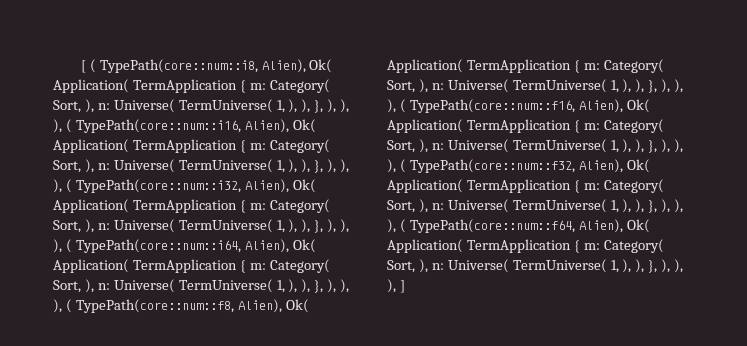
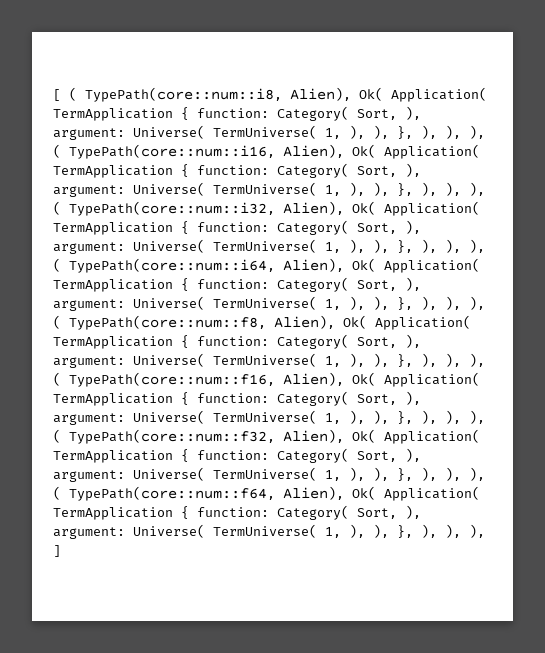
- [ ( TypePath(core::num::i8, Alien), Ok( Application( TermApplication { m: Category( Sort, ), n:
+ [ ( TypePath(core::num::i8, Alien), Ok( Application( TermApplication { function: Category( Sort, ), argument:
- Universe( TermUniverse( 1, ), ), }, ), ), ), ( TypePath(core::num::i16, Alien), Ok( Application( TermApplication { m: Category( Sort, ), n:
+ Universe( TermUniverse( 1, ), ), }, ), ), ), ( TypePath(core::num::i16, Alien), Ok( Application( TermApplication { function: Category( Sort, ), argument:
- Universe( TermUniverse( 1, ), ), }, ), ), ), ( TypePath(core::num::i32, Alien), Ok( Application( TermApplication { m: Category( Sort, ), n:
+ Universe( TermUniverse( 1, ), ), }, ), ), ), ( TypePath(core::num::i32, Alien), Ok( Application( TermApplication { function: Category( Sort, ), argument:
- Universe( TermUniverse( 1, ), ), }, ), ), ), ( TypePath(core::num::i64, Alien), Ok( Application( TermApplication { m: Category( Sort, ), n:
+ Universe( TermUniverse( 1, ), ), }, ), ), ), ( TypePath(core::num::i64, Alien), Ok( Application( TermApplication { function: Category( Sort, ), argument:
- Universe( TermUniverse( 1, ), ), }, ), ), ), ( TypePath(core::num::f8, Alien), Ok( Application( TermApplication { m: Category( Sort, ), n:
+ Universe( TermUniverse( 1, ), ), }, ), ), ), ( TypePath(core::num::f8, Alien), Ok( Application( TermApplication { function: Category( Sort, ), argument:
- Universe( TermUniverse( 1, ), ), }, ), ), ), ( TypePath(core::num::f16, Alien), Ok( Application( TermApplication { m: Category( Sort, ), n:
+ Universe( TermUniverse( 1, ), ), }, ), ), ), ( TypePath(core::num::f16, Alien), Ok( Application( TermApplication { function: Category( Sort, ), argument:
- Universe( TermUniverse( 1, ), ), }, ), ), ), ( TypePath(core::num::f32, Alien), Ok( Application( TermApplication { m: Category( Sort, ), n:
+ Universe( TermUniverse( 1, ), ), }, ), ), ), ( TypePath(core::num::f32, Alien), Ok( Application( TermApplication { function: Category( Sort, ), argument:
- Universe( TermUniverse( 1, ), ), }, ), ), ), ( TypePath(core::num::f64, Alien), Ok( Application( TermApplication { m: Category( Sort, ), n:
+ Universe( TermUniverse( 1, ), ), }, ), ), ), ( TypePath(core::num::f64, Alien), Ok( Application( TermApplication { function: Category( Sort, ), argument:

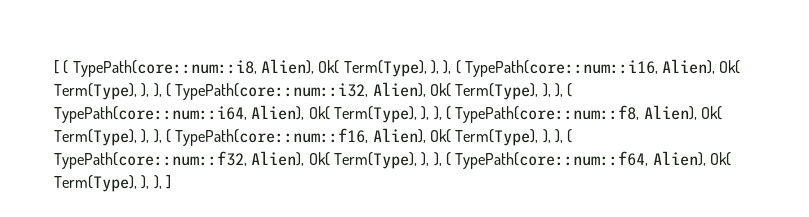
- [ ( TypePath(core::num::i8, Alien), Ok( Application( TermApplication { function: Category( Sort, ), argument: Universe( TermUniverse( 1, ), ), }, ), ), ), ( TypePath(core::num::i16, Alien), Ok( Application( TermApplication { function: Category( Sort, ), argument: Universe( TermUniverse( 1, ), ), }, ), ), ), ( TypePath(core::num::i32, Alien), Ok( Application( TermApplication { function: Category( Sort, ), argument: Universe( TermUniverse( 1, ), ), }, ), ), ), ( TypePath(core::num::i64, Alien), Ok( Application( TermApplication { function: Category( Sort, ), argument: Universe( TermUniverse( 1, ), ), }, ), ), ), ( TypePath(core::num::f8, Alien), Ok( Application( TermApplication { function: Category( Sort, ), argument: Universe( TermUniverse( 1, ), ), }, ), ), ), ( TypePath(core::num::f16, Alien), Ok( Application( TermApplication { function: Category( Sort, ), argument: Universe( TermUniverse( 1, ), ), }, ), ), ), ( TypePath(core::num::f32, Alien), Ok( Application( TermApplication { function: Category( Sort, ), argument: Universe( TermUniverse( 1, ), ), }, ), ), ), ( TypePath(core::num::f64, Alien), Ok( Application( TermApplication { function: Category( Sort, ), argument: Universe( TermUniverse( 1, ), ), }, ), ), ), ]
+ [ ( TypePath(core::num::i8, Alien), Ok( Term(Type), ), ), ( TypePath(core::num::i16, Alien), Ok( Term(Type), ), ), ( TypePath(core::num::i32, Alien), Ok( Term(Type), ), ), ( TypePath(core::num::i64, Alien), Ok( Term(Type), ), ), ( TypePath(core::num::f8, Alien), Ok( Term(Type), ), ), ( TypePath(core::num::f16, Alien), Ok( Term(Type), ), ), ( TypePath(core::num::f32, Alien), Ok( Term(Type), ), ), ( TypePath(core::num::f64, Alien), Ok( Term(Type), ), ), ]

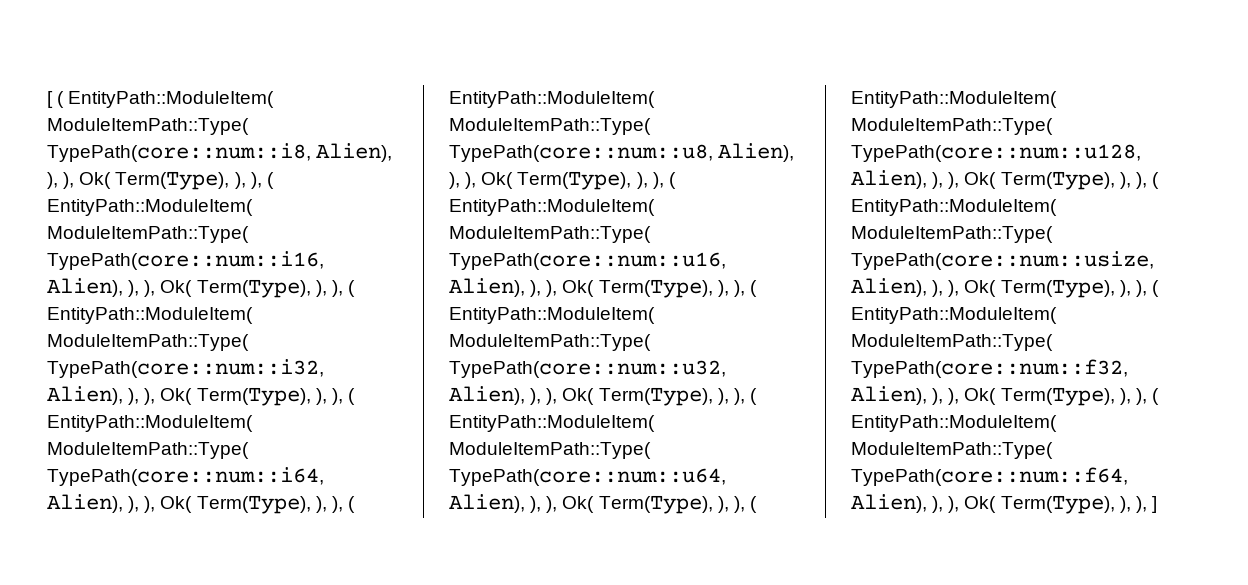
- [ ( TypePath(core::num::i8, Alien), Ok( Term(Type), ), ), ( TypePath(core::num::i16, Alien), Ok( Term(Type), ), ), ( TypePath(core::num::i32, Alien), Ok( Term(Type), ), ), ( TypePath(core::num::i64, Alien), Ok( Term(Type), ), ), ( TypePath(core::num::f8, Alien), Ok( Term(Type), ), ), ( TypePath(core::num::f16, Alien), Ok( Term(Type), ), ), ( TypePath(core::num::f32, Alien), Ok( Term(Type), ), ), ( TypePath(core::num::f64, Alien), Ok( Term(Type), ), ), ]
+ [ ( EntityPath::ModuleItem( ModuleItemPath::Type( TypePath(core::num::i8, Alien), ), ), Ok( Term(Type), ), ), ( EntityPath::ModuleItem( ModuleItemPath::Type( TypePath(core::num::i16, Alien), ), ), Ok( Term(Type), ), ), ( EntityPath::ModuleItem( ModuleItemPath::Type( TypePath(core::num::i32, Alien), ), ), Ok( Term(Type), ), ), ( EntityPath::ModuleItem( ModuleItemPath::Type( TypePath(core::num::i64, Alien), ), ), Ok( Term(Type), ), ), ( EntityPath::ModuleItem( ModuleItemPath::Type( TypePath(core::num::u8, Alien), ), ), Ok( Term(Type), ), ), ( EntityPath::ModuleItem( ModuleItemPath::Type( TypePath(core::num::u16, Alien), ), ), Ok( Term(Type), ), ), ( EntityPath::ModuleItem( ModuleItemPath::Type( TypePath(core::num::u32, Alien), ), ), Ok( Term(Type), ), ), ( EntityPath::ModuleItem( ModuleItemPath::Type( TypePath(core::num::u64, Alien), ), ), Ok( Term(Type), ), ), ( EntityPath::ModuleItem( ModuleItemPath::Type( TypePath(core::num::u128, Alien), ), ), Ok( Term(Type), ), ), ( EntityPath::ModuleItem( ModuleItemPath::Type( TypePath(core::num::usize, Alien), ), ), Ok( Term(Type), ), ), ( EntityPath::ModuleItem( ModuleItemPath::Type( TypePath(core::num::f32, Alien), ), ), Ok( Term(Type), ), ), ( EntityPath::ModuleItem( ModuleItemPath::Type( TypePath(core::num::f64, Alien), ), ), Ok( Term(Type), ), ), ]

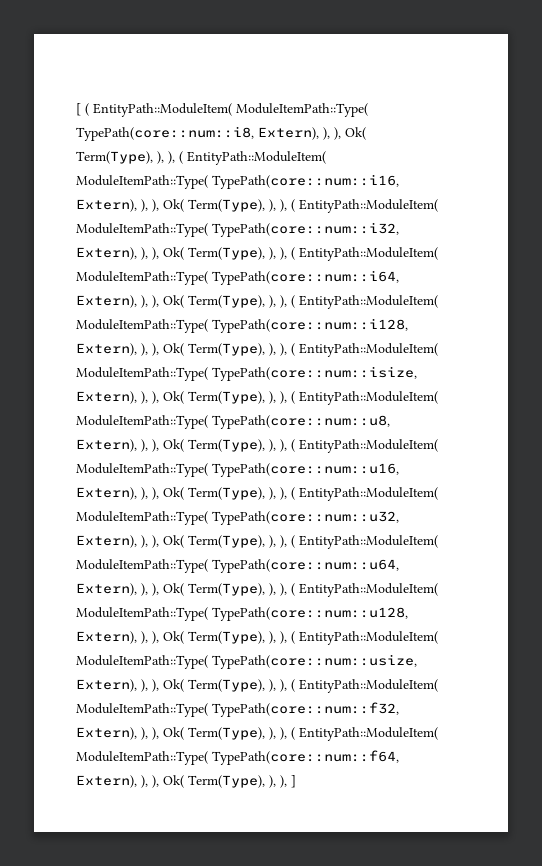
- [ ( EntityPath::ModuleItem( ModuleItemPath::Type( TypePath(core::num::i8, Alien), ), ), Ok( Term(Type), ), ), ( EntityPath::ModuleItem( ModuleItemPath::Type( TypePath(core::num::i16, Alien), ), ), Ok( Term(Type), ), ), ( EntityPath::ModuleItem( ModuleItemPath::Type( TypePath(core::num::i32, Alien), ), ), Ok( Term(Type), ), ), ( EntityPath::ModuleItem( ModuleItemPath::Type( TypePath(core::num::i64, Alien), ), ), Ok( Term(Type), ), ), ( EntityPath::ModuleItem( ModuleItemPath::Type( TypePath(core::num::u8, Alien), ), ), Ok( Term(Type), ), ), ( EntityPath::ModuleItem( ModuleItemPath::Type( TypePath(core::num::u16, Alien), ), ), Ok( Term(Type), ), ), ( EntityPath::ModuleItem( ModuleItemPath::Type( TypePath(core::num::u32, Alien), ), ), Ok( Term(Type), ), ), ( EntityPath::ModuleItem( ModuleItemPath::Type( TypePath(core::num::u64, Alien), ), ), Ok( Term(Type), ), ), ( EntityPath::ModuleItem( ModuleItemPath::Type( TypePath(core::num::u128, Alien), ), ), Ok( Term(Type), ), ), ( EntityPath::ModuleItem( ModuleItemPath::Type( TypePath(core::num::usize, Alien), ), ), Ok( Term(Type), ), ), ( EntityPath::ModuleItem( ModuleItemPath::Type( TypePath(core::num::f32, Alien), ), ), Ok( Term(Type), ), ), ( EntityPath::ModuleItem( ModuleItemPath::Type( TypePath(core::num::f64, Alien), ), ), Ok( Term(Type), ), ), ]
+ [ ( EntityPath::ModuleItem( ModuleItemPath::Type( TypePath(core::num::i8, Extern), ), ), Ok( Term(Type), ), ), ( EntityPath::ModuleItem( ModuleItemPath::Type( TypePath(core::num::i16, Extern), ), ), Ok( Term(Type), ), ), ( EntityPath::ModuleItem( ModuleItemPath::Type( TypePath(core::num::i32, Extern), ), ), Ok( Term(Type), ), ), ( EntityPath::ModuleItem( ModuleItemPath::Type( TypePath(core::num::i64, Extern), ), ), Ok( Term(Type), ), ), ( EntityPath::ModuleItem( ModuleItemPath::Type( TypePath(core::num::i128, Extern), ), ), Ok( Term(Type), ), ), ( EntityPath::ModuleItem( ModuleItemPath::Type( TypePath(core::num::isize, Extern), ), ), Ok( Term(Type), ), ), ( EntityPath::ModuleItem( ModuleItemPath::Type( TypePath(core::num::u8, Extern), ), ), Ok( Term(Type), ), ), ( EntityPath::ModuleItem( ModuleItemPath::Type( TypePath(core::num::u16, Extern), ), ), Ok( Term(Type), ), ), ( EntityPath::ModuleItem( ModuleItemPath::Type( TypePath(core::num::u32, Extern), ), ), Ok( Term(Type), ), ), ( EntityPath::ModuleItem( ModuleItemPath::Type( TypePath(core::num::u64, Extern), ), ), Ok( Term(Type), ), ), ( EntityPath::ModuleItem( ModuleItemPath::Type( TypePath(core::num::u128, Extern), ), ), Ok( Term(Type), ), ), ( EntityPath::ModuleItem( ModuleItemPath::Type( TypePath(core::num::usize, Extern), ), ), Ok( Term(Type), ), ), ( EntityPath::ModuleItem( ModuleItemPath::Type( TypePath(core::num::f32, Extern), ), ), Ok( Term(Type), ), ), ( EntityPath::ModuleItem( ModuleItemPath::Type( TypePath(core::num::f64, Extern), ), ), Ok( Term(Type), ), ), ]

